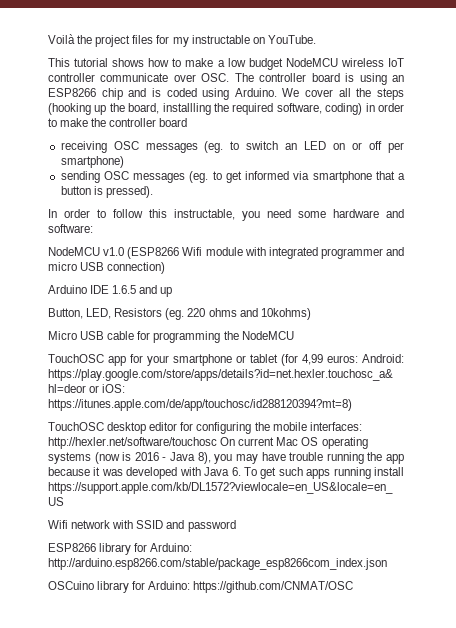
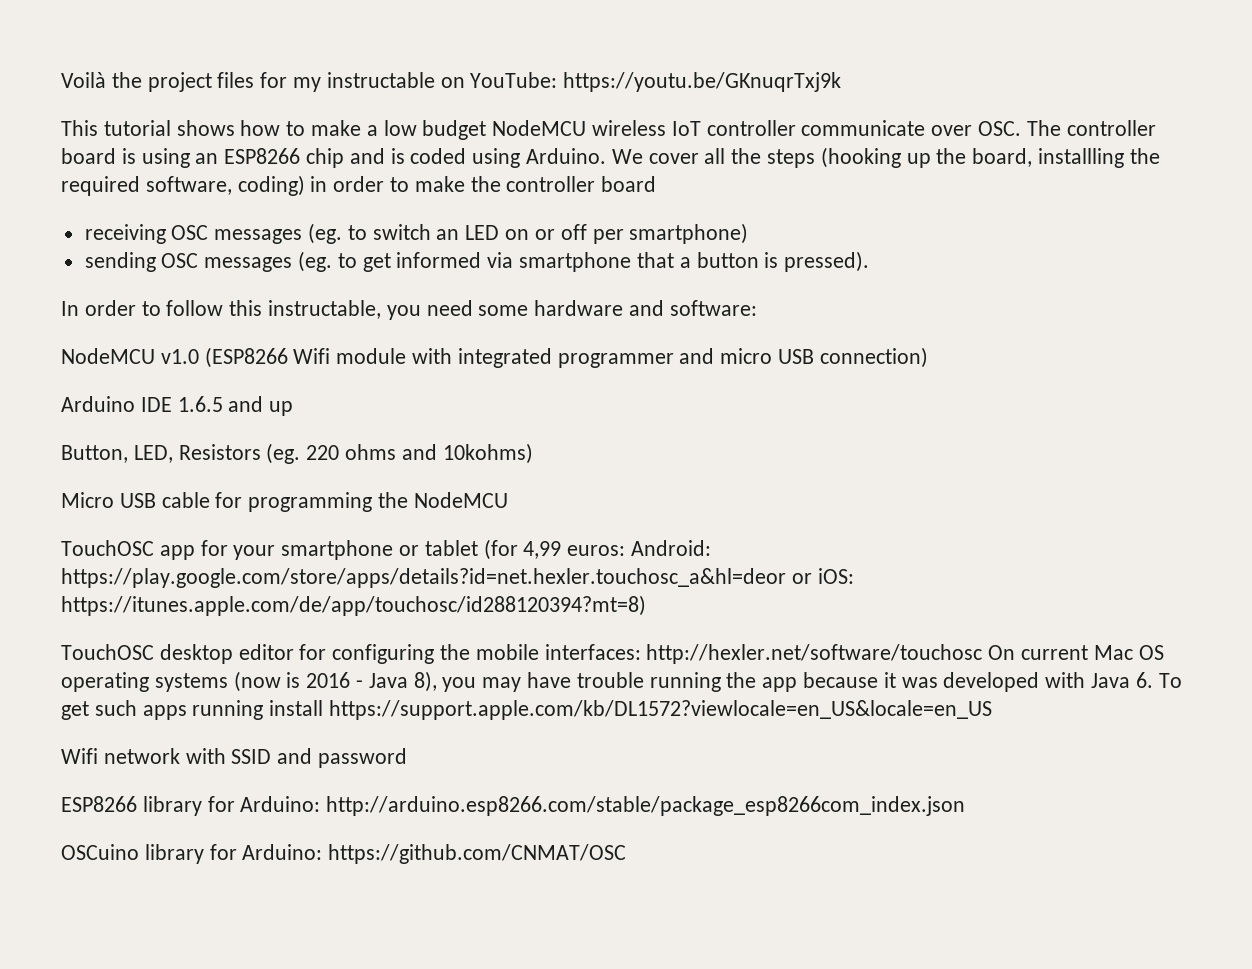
- Voilà the project files for my instructable on YouTube.
+ Voilà the project files for my instructable on YouTube: https://youtu.be/GKnuqrTxj9k

